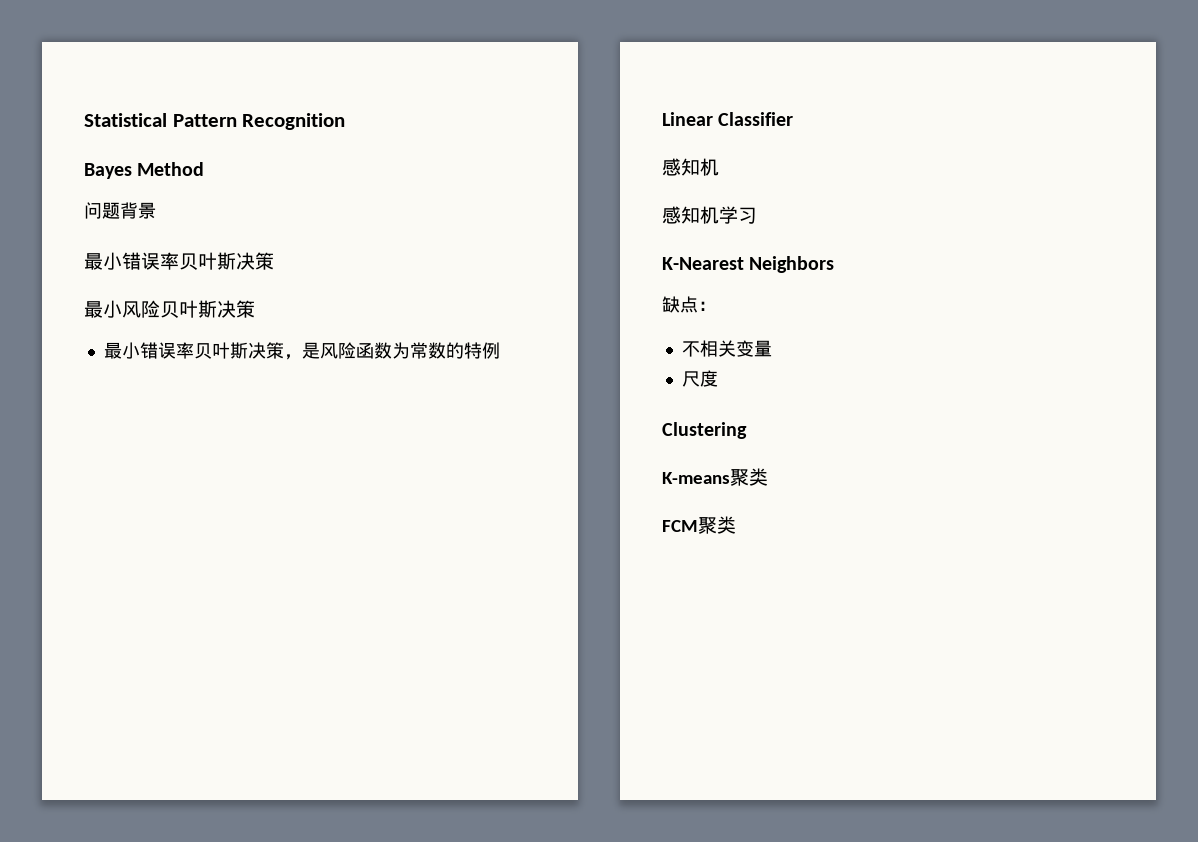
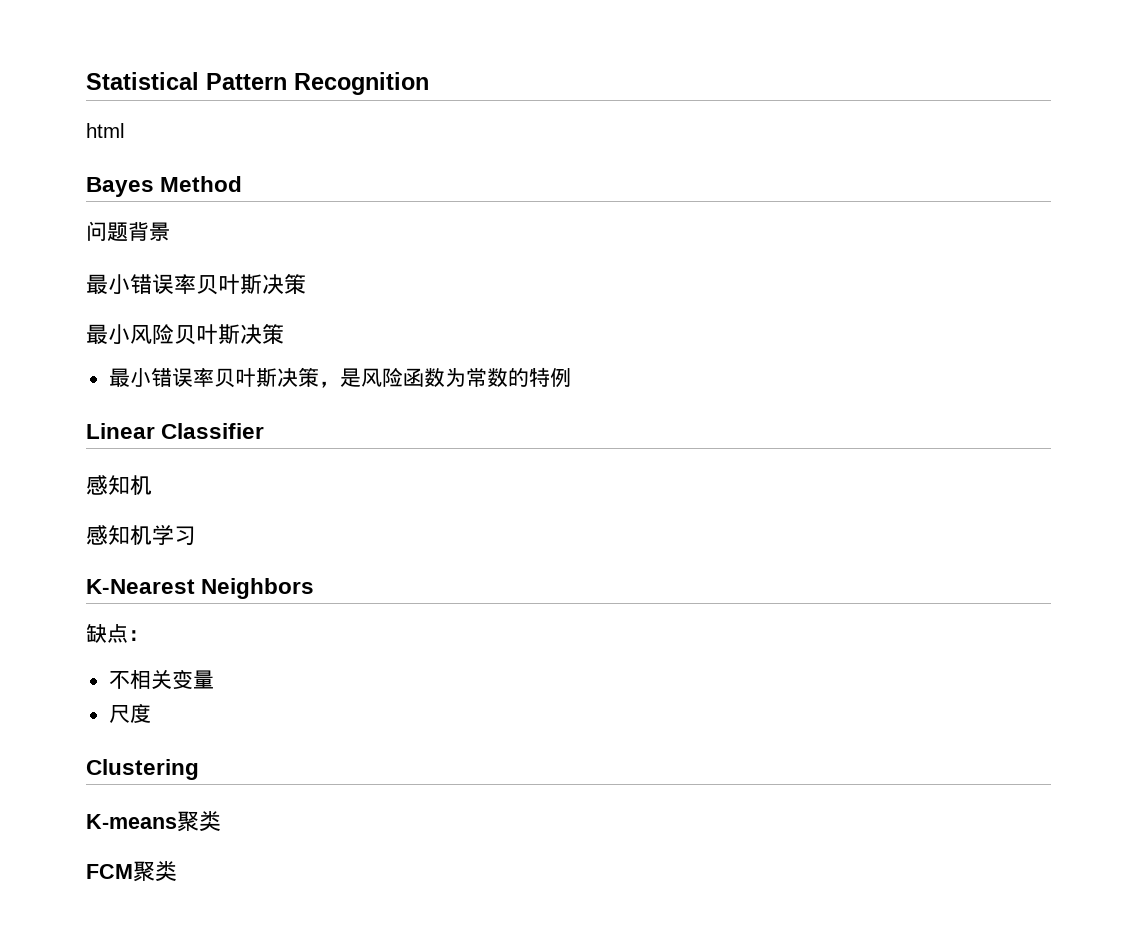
+ html

